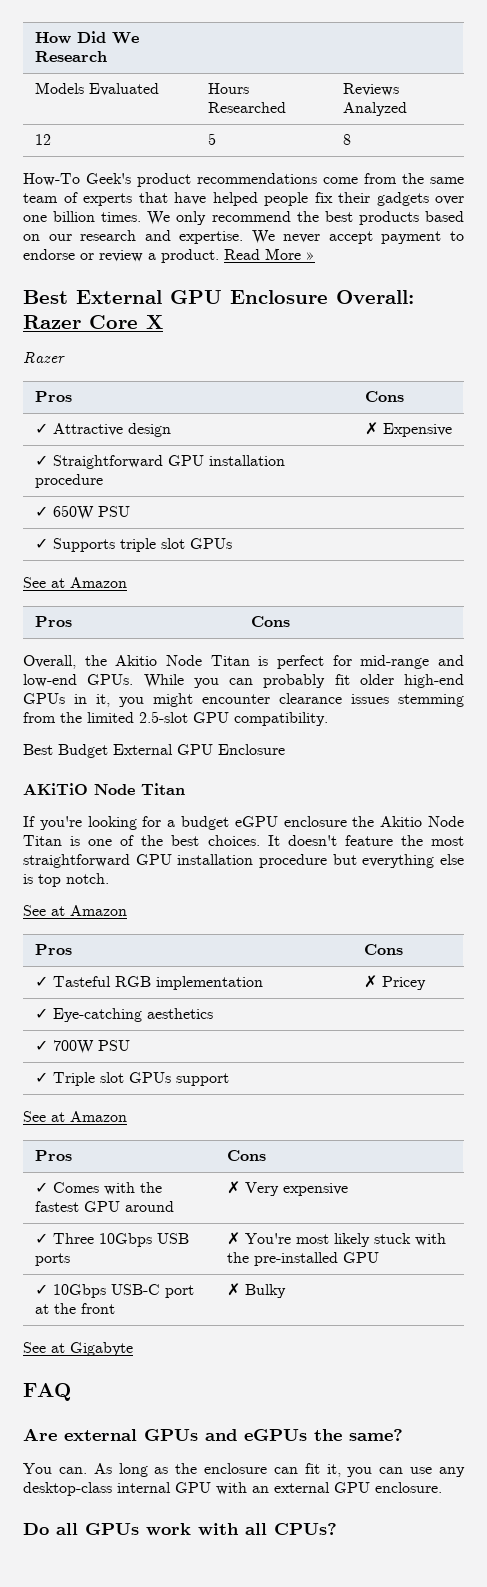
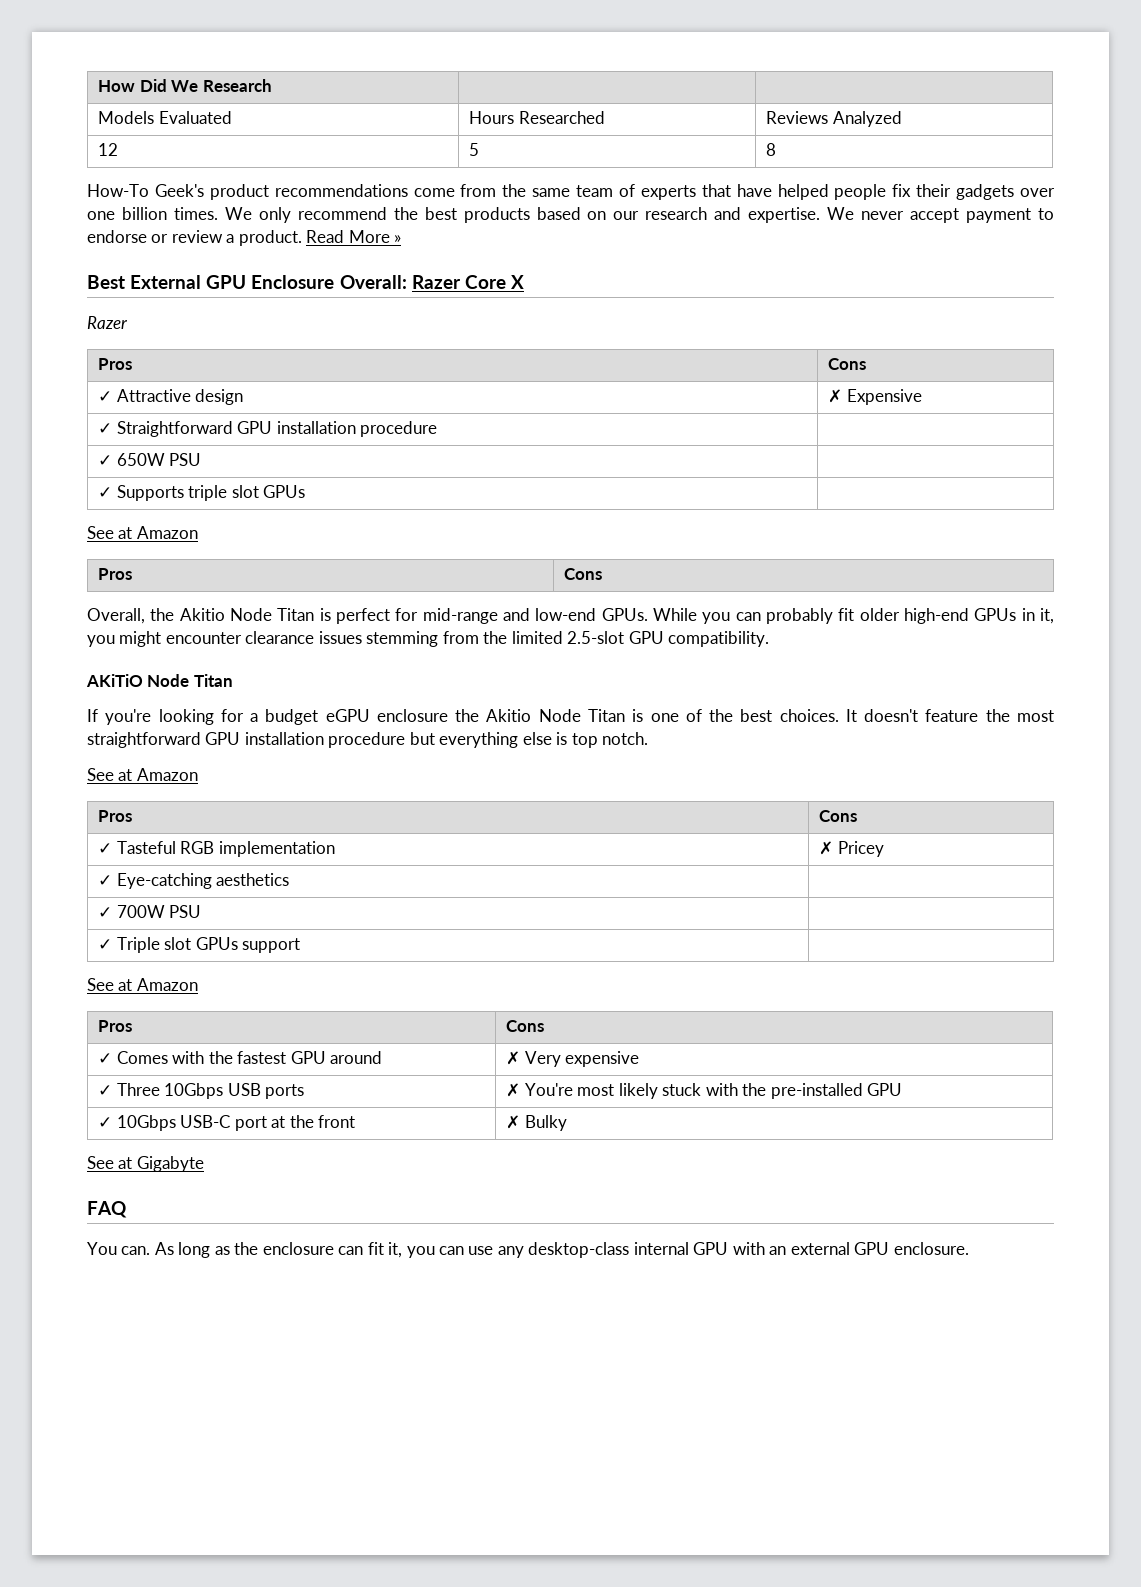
- Best Budget External GPU Enclosure
- Are external GPUs and eGPUs the same?
- Do all GPUs work with all CPUs?

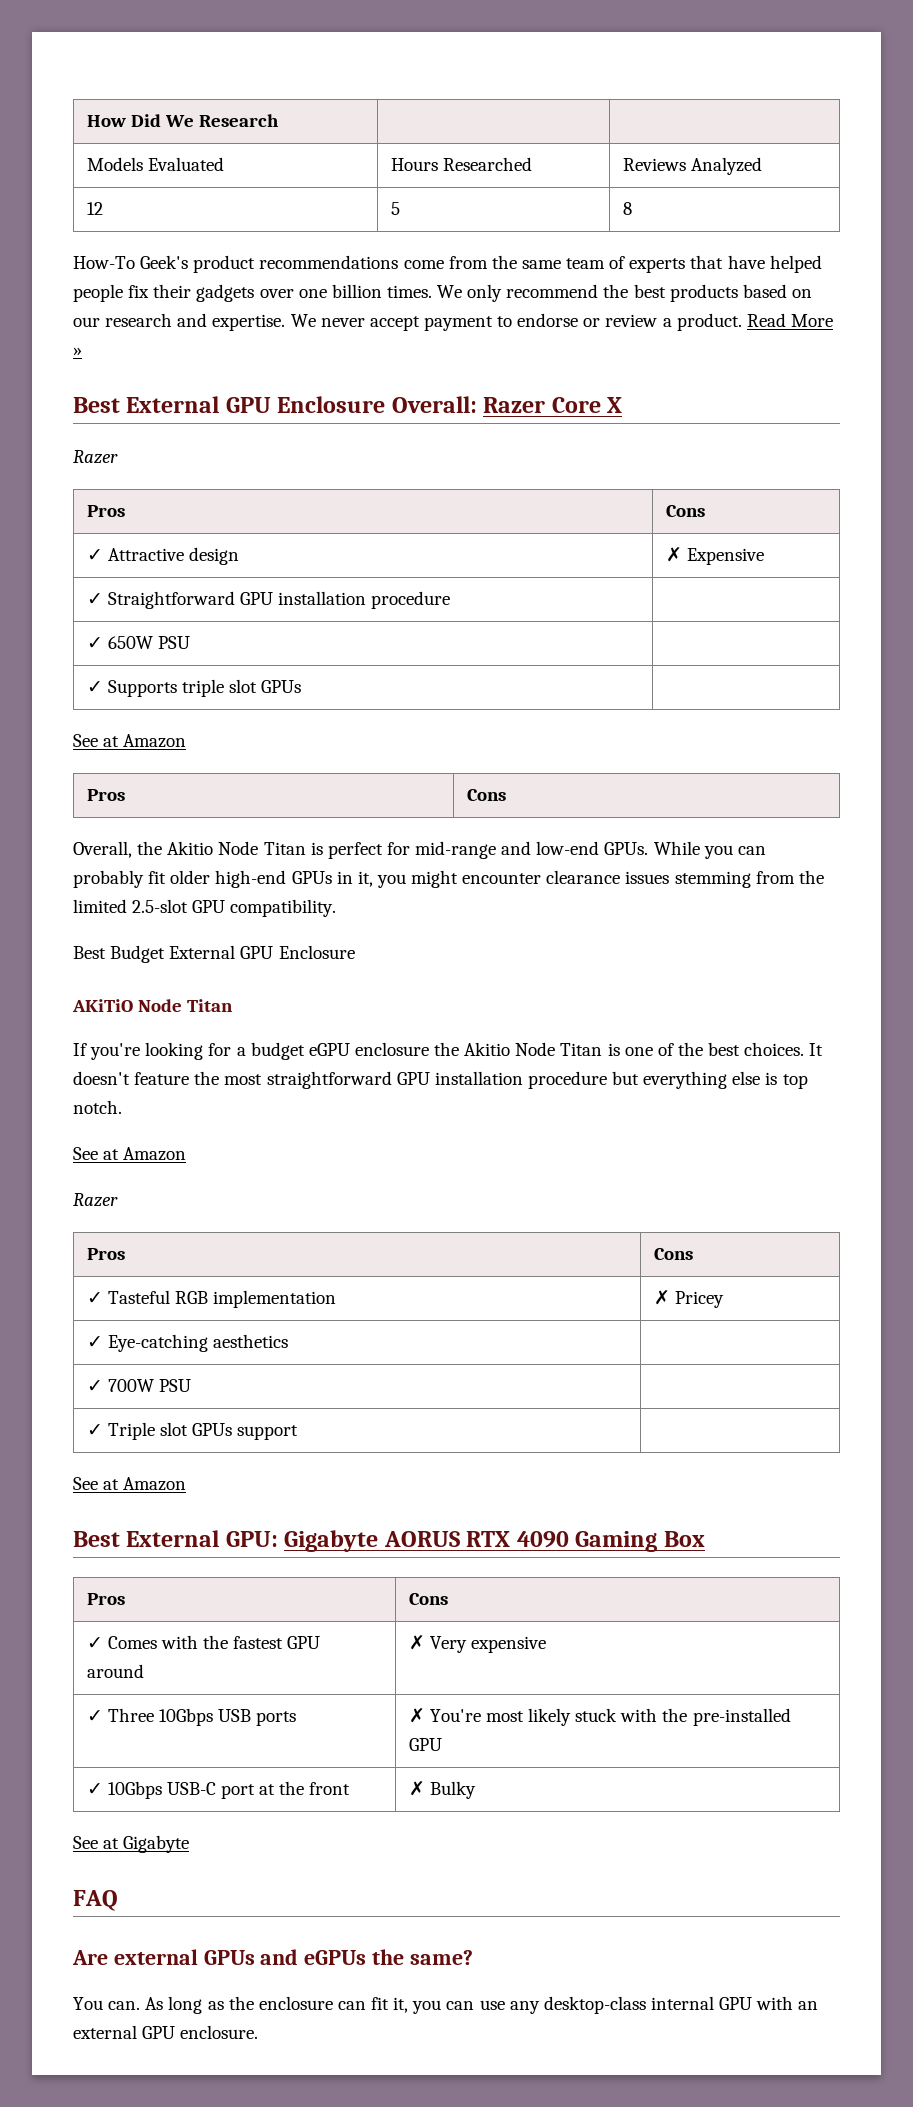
+ Best Budget External GPU Enclosure
  It doesn't feature the most straightforward GPU installation procedure but everything else is top notch.
  See at Amazon
+ Razer
+ Best External GPU: Gigabyte AORUS RTX 4090 Gaming Box
+ Are external GPUs and eGPUs the same?

